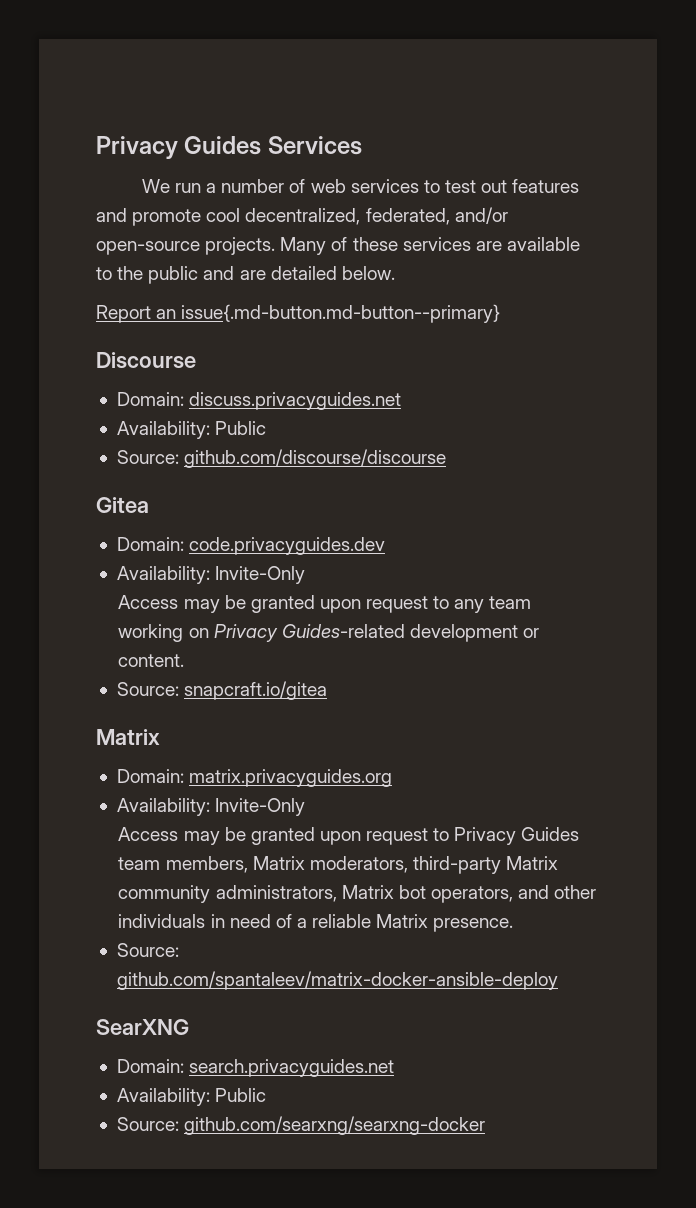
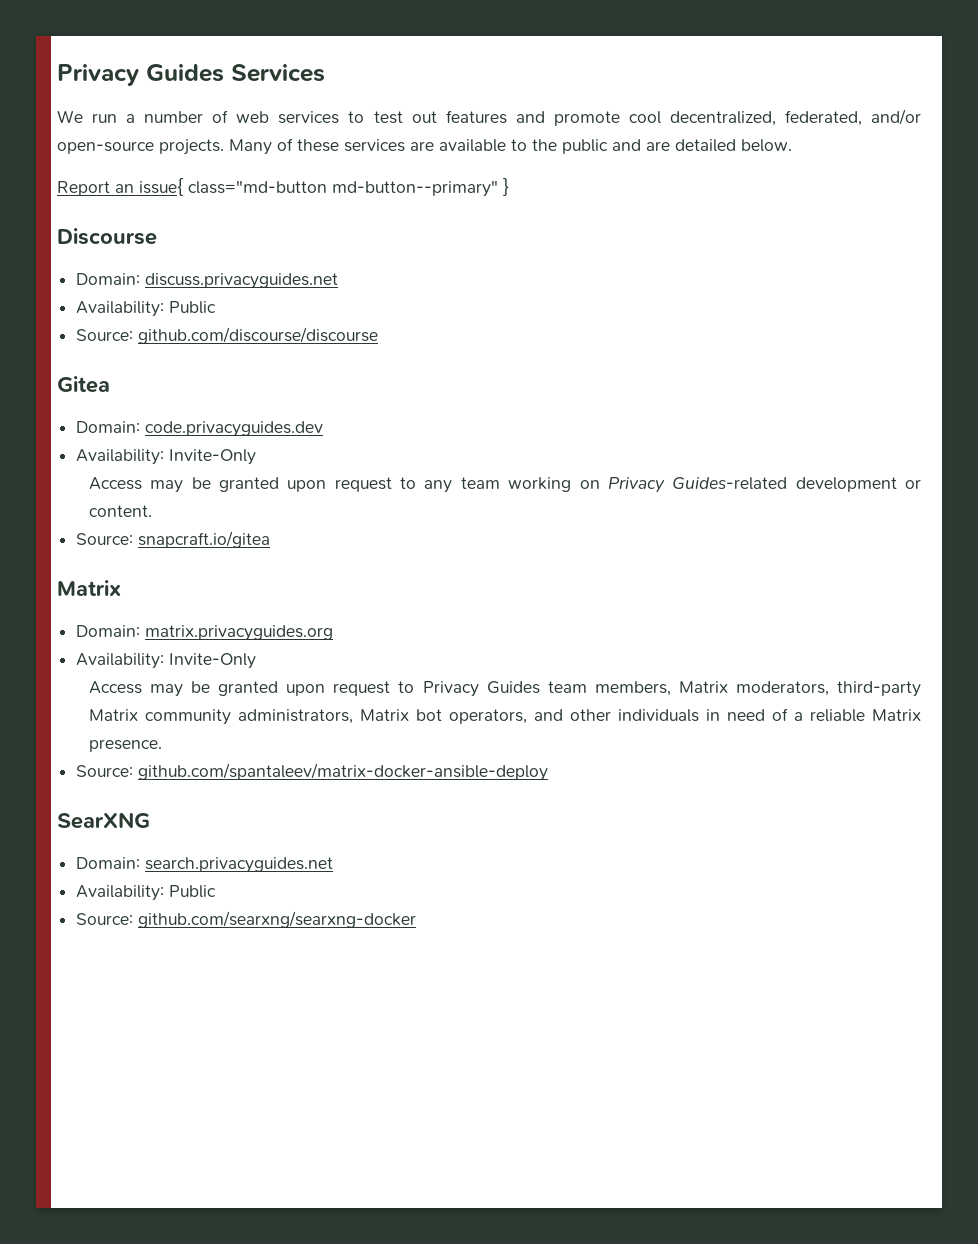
- Report an issue{.md-button.md-button--primary}
+ Report an issue{ class="md-button md-button--primary" }

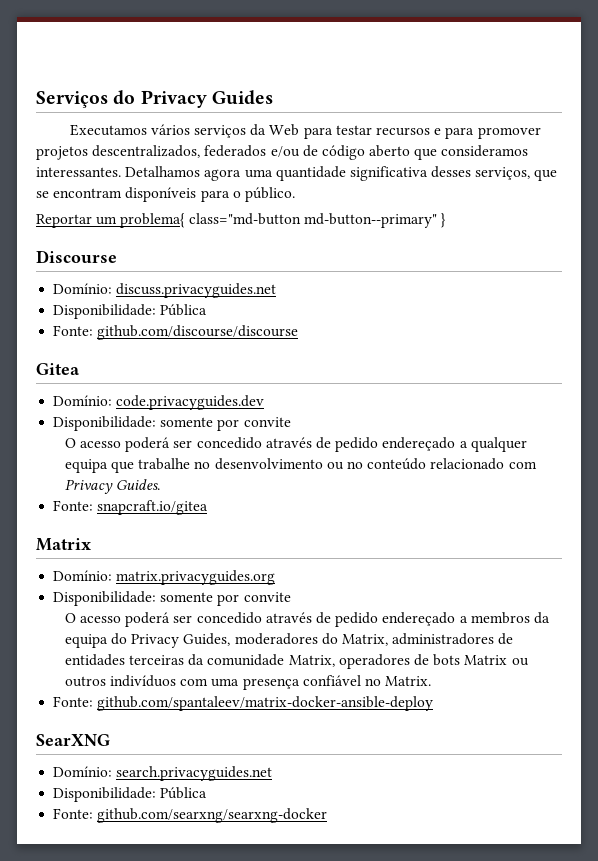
- Privacy Guides Services
- We run a number of web services to test out features and promote cool decentralized, federated, and/or open-source projects. Many of these services are available to the public and are detailed below.
- Report an issue{ class="md-button md-button--primary" }
+ Serviços do Privacy Guides
+ Executamos vários serviços da Web para testar recursos e para promover projetos descentralizados, federados e/ou de código aberto que consideramos interessantes. Detalhamos agora uma quantidade significativa desses serviços, que se encontram disponíveis para o público.
+ Reportar um problema{ class="md-button md-button--primary" }
- Domain: discuss.privacyguides.net
- Availability: Public
- Source: github.com/discourse/discourse
+ Domínio: discuss.privacyguides.net
+ Disponibilidade: Pública
+ Fonte: github.com/discourse/discourse
- Domain: code.privacyguides.dev
- Availability: Invite-Only
- Access may be granted upon request to any team working on Privacy Guides-related development or content.
- Source: snapcraft.io/gitea
+ Domínio: code.privacyguides.dev
+ Disponibilidade: somente por convite
+ O acesso poderá ser concedido através de pedido endereçado a qualquer equipa que trabalhe no desenvolvimento ou no conteúdo relacionado com Privacy Guides.
+ Fonte: snapcraft.io/gitea
- Domain: matrix.privacyguides.org
- Availability: Invite-Only
- Access may be granted upon request to Privacy Guides team members, Matrix moderators, third-party Matrix community administrators, Matrix bot operators, and other individuals in need of a reliable Matrix presence.
- Source: github.com/spantaleev/matrix-docker-ansible-deploy
+ Domínio: matrix.privacyguides.org
+ Disponibilidade: somente por convite
+ O acesso poderá ser concedido através de pedido endereçado a membros da equipa do Privacy Guides, moderadores do Matrix, administradores de entidades terceiras da comunidade Matrix, operadores de bots Matrix ou outros indivíduos com uma presença confiável no Matrix.
+ Fonte: github.com/spantaleev/matrix-docker-ansible-deploy
- Domain: search.privacyguides.net
- Availability: Public
- Source: github.com/searxng/searxng-docker
+ Domínio: search.privacyguides.net
+ Disponibilidade: Pública
+ Fonte: github.com/searxng/searxng-docker

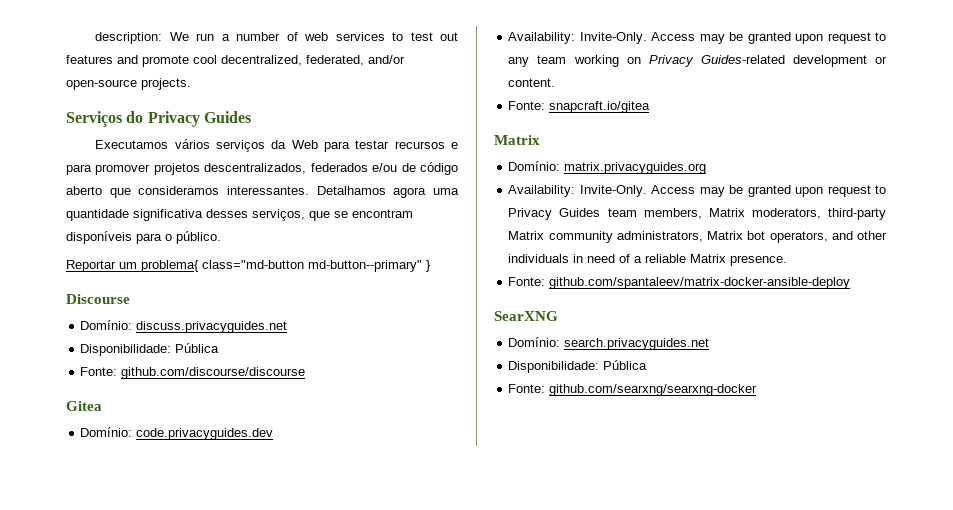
+ description: We run a number of web services to test out features and promote cool decentralized, federated, and/or open-source projects.
  Domínio: code.privacyguides.dev
- Disponibilidade: somente por convite
- O acesso poderá ser concedido através de pedido endereçado a qualquer equipa que trabalhe no desenvolvimento ou no conteúdo relacionado com Privacy Guides.
+ Availability: Invite-Only. Access may be granted upon request to any team working on Privacy Guides-related development or content.
  Domínio: matrix.privacyguides.org
- Disponibilidade: somente por convite
- O acesso poderá ser concedido através de pedido endereçado a membros da equipa do Privacy Guides, moderadores do Matrix, administradores de entidades terceiras da comunidade Matrix, operadores de bots Matrix ou outros indivíduos com uma presença confiável no Matrix.
+ Availability: Invite-Only. Access may be granted upon request to Privacy Guides team members, Matrix moderators, third-party Matrix community administrators, Matrix bot operators, and other individuals in need of a reliable Matrix presence.

